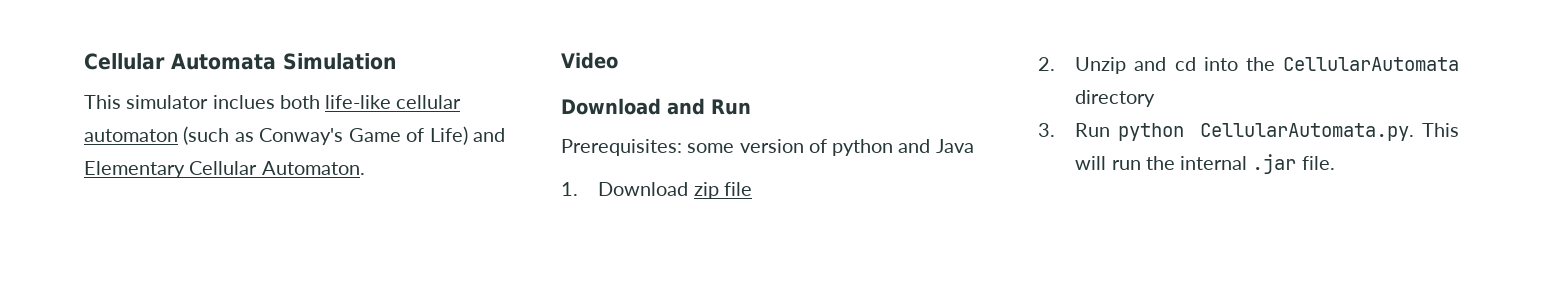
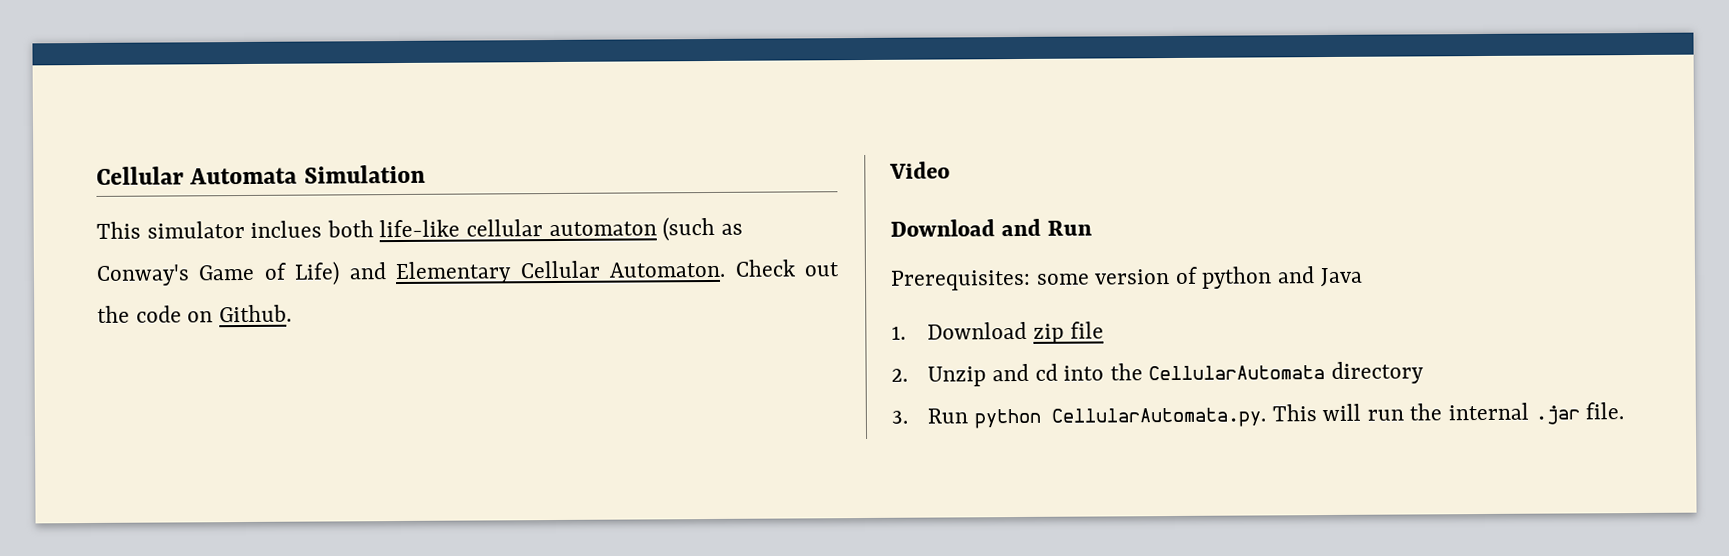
+ Check out the code on Github.

